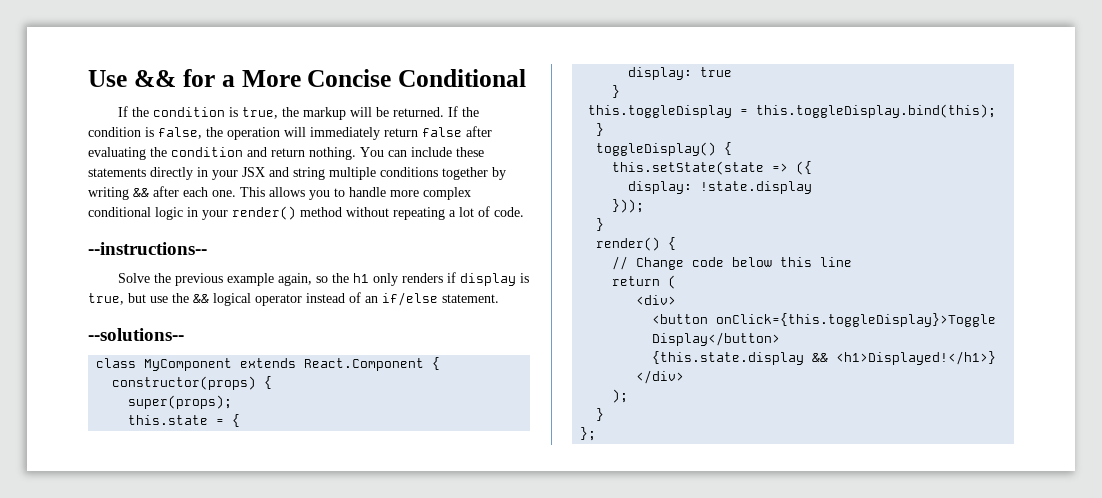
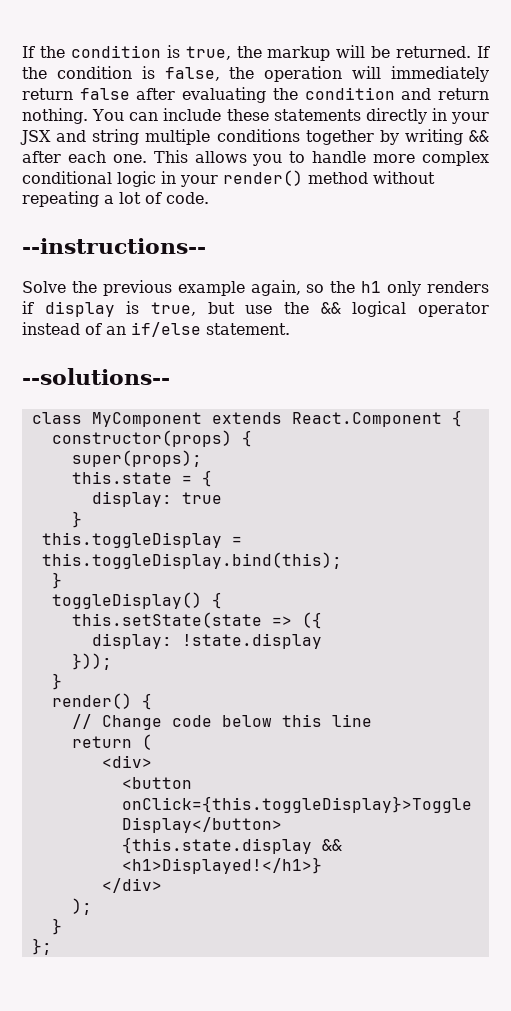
- Use && for a More Concise Conditional

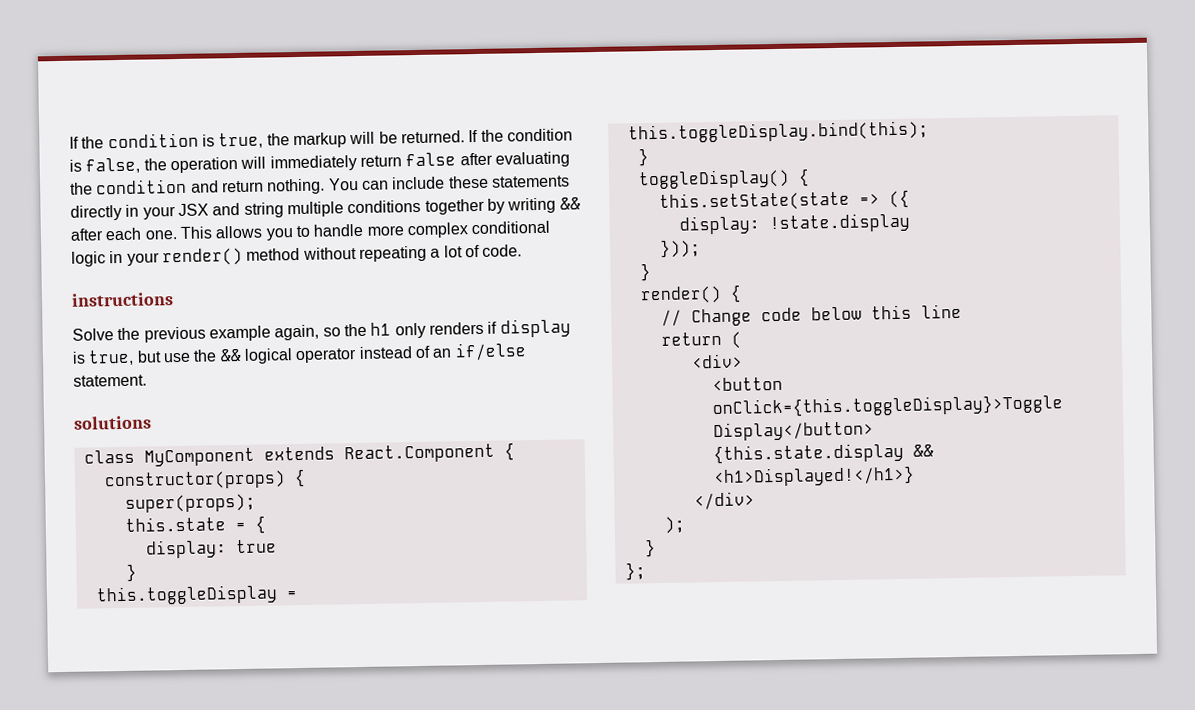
- --instructions--
+ instructions
- --solutions--
+ solutions

